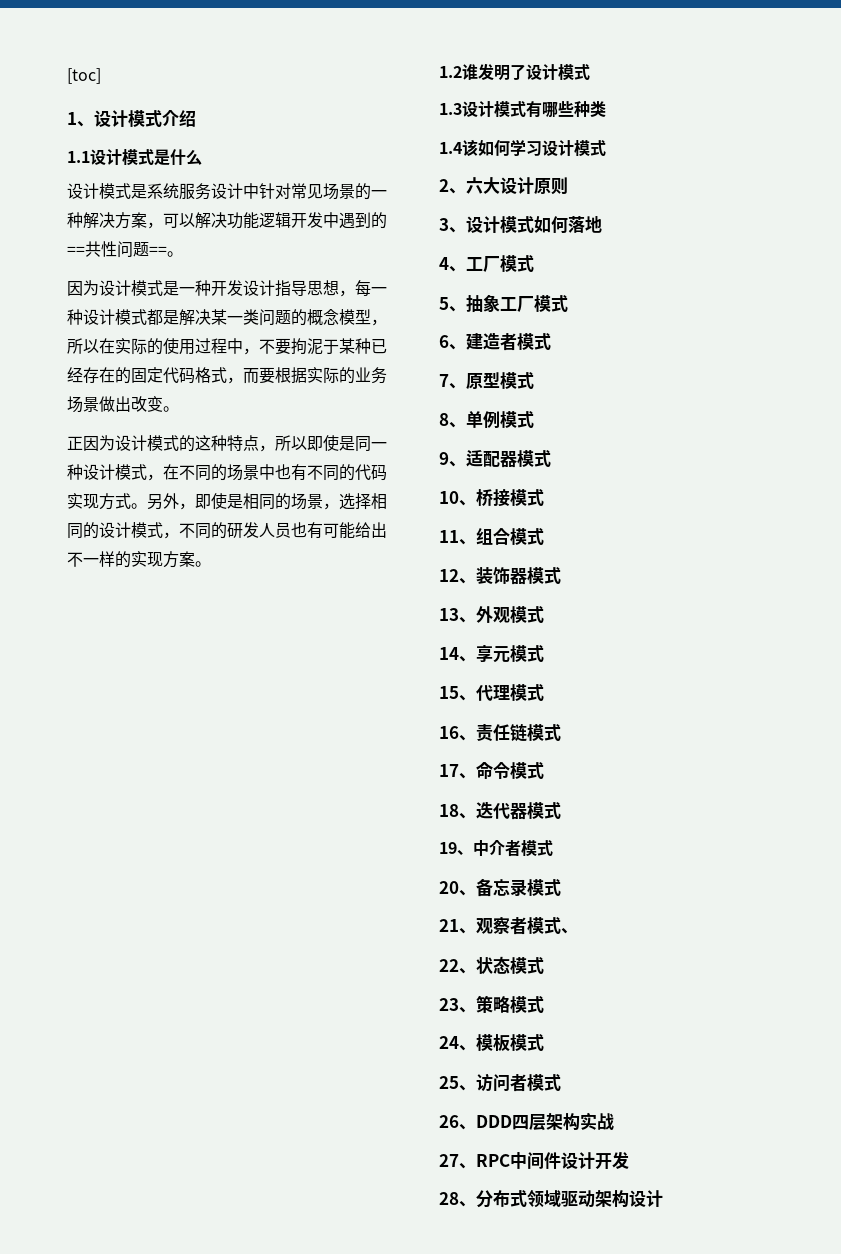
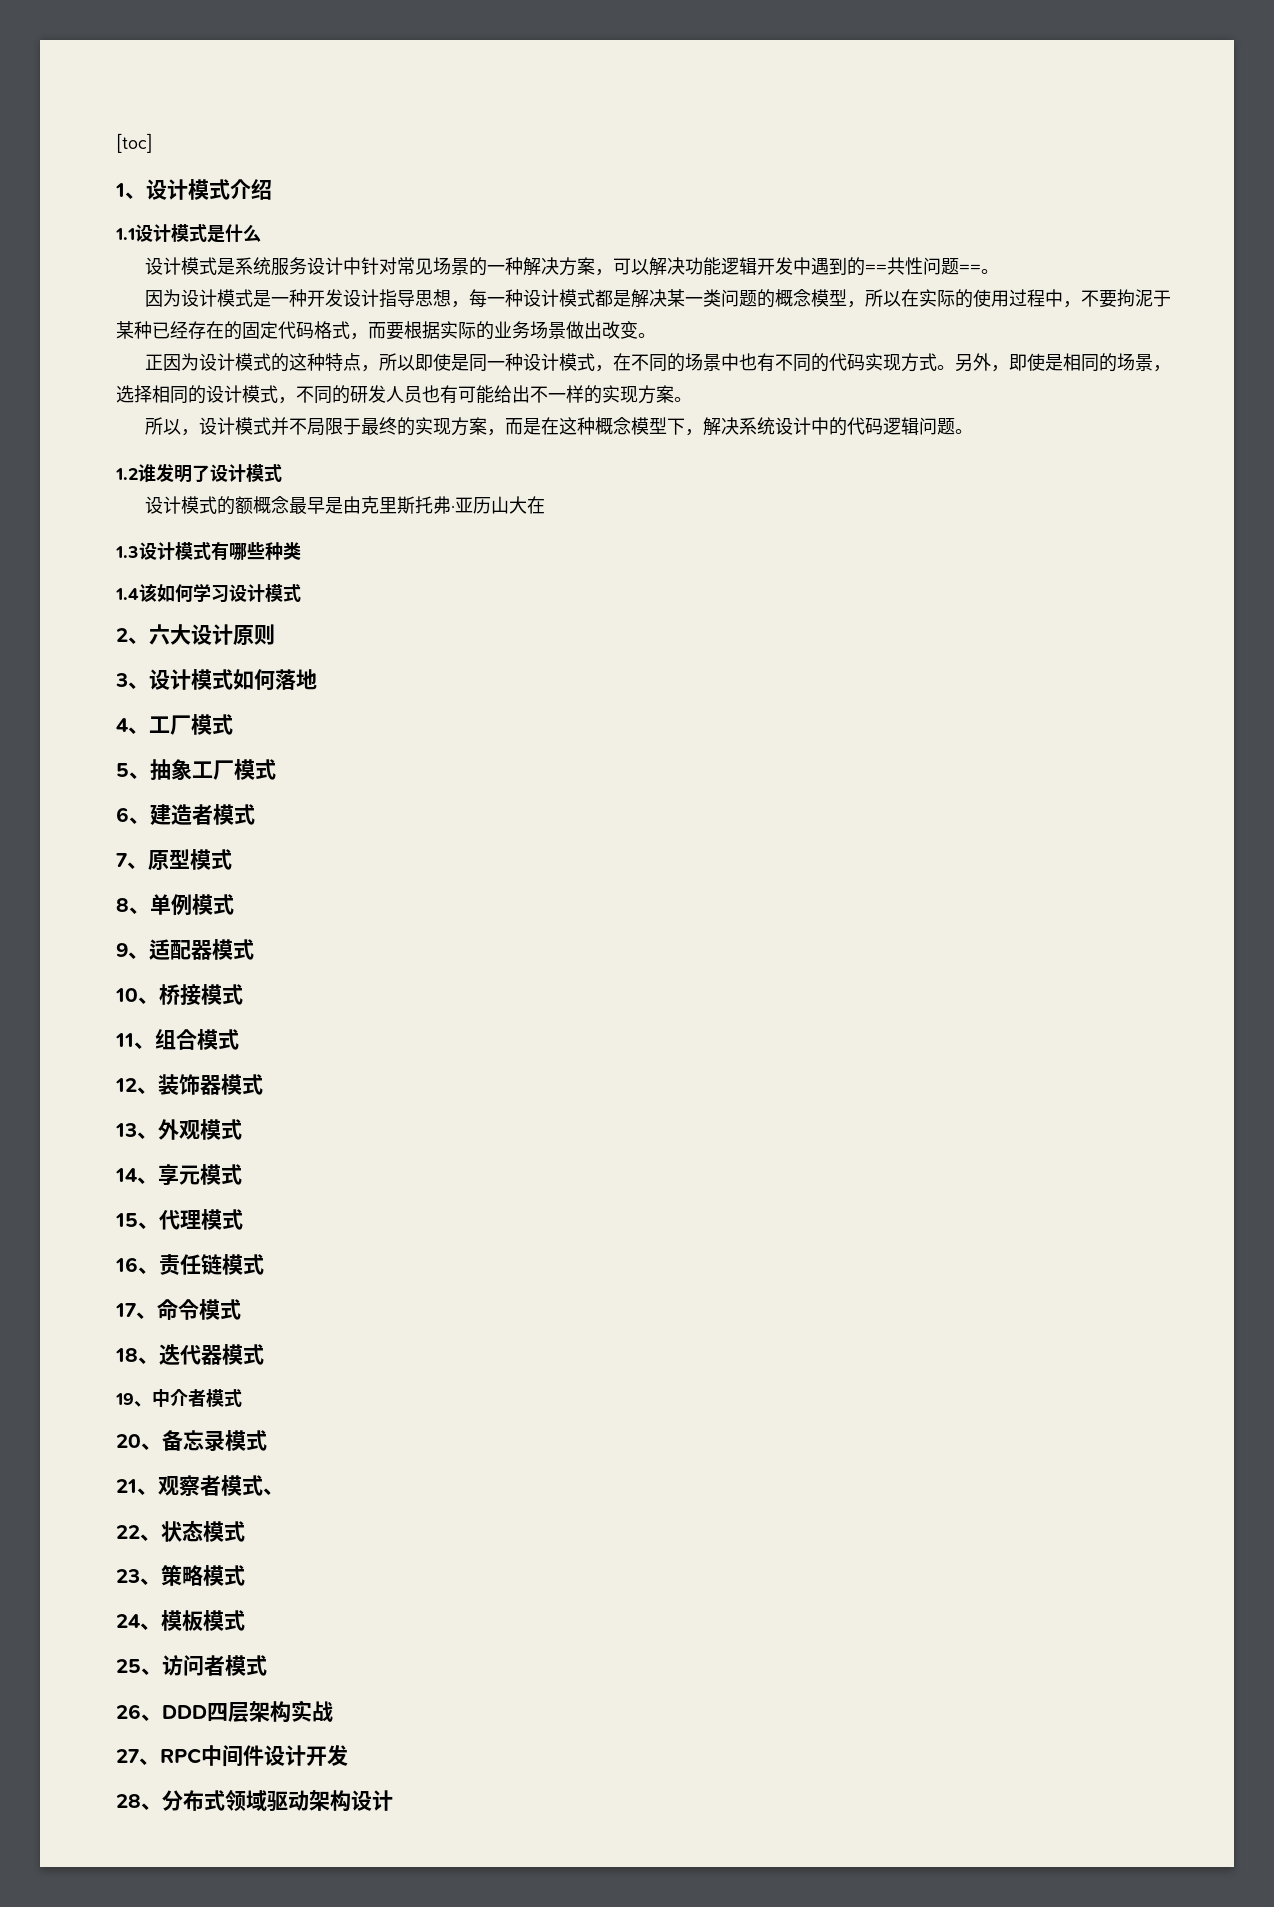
+ 所以，设计模式并不局限于最终的实现方案，而是在这种概念模型下，解决系统设计中的代码逻辑问题。
+ 设计模式的额概念最早是由克里斯托弗·亚历山大在

